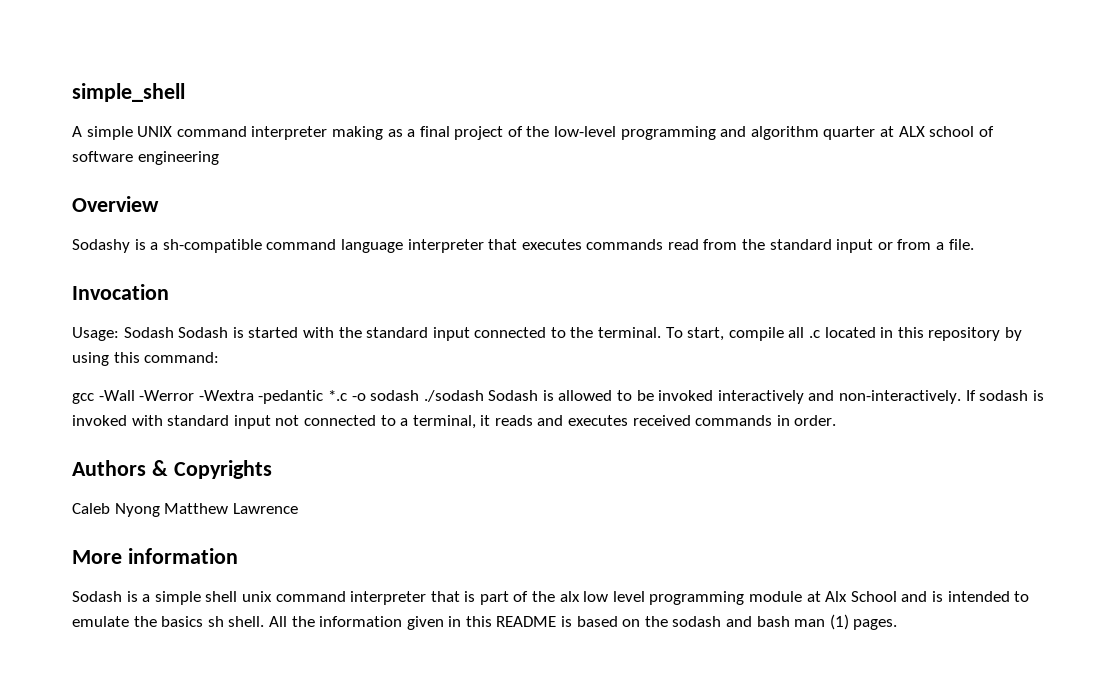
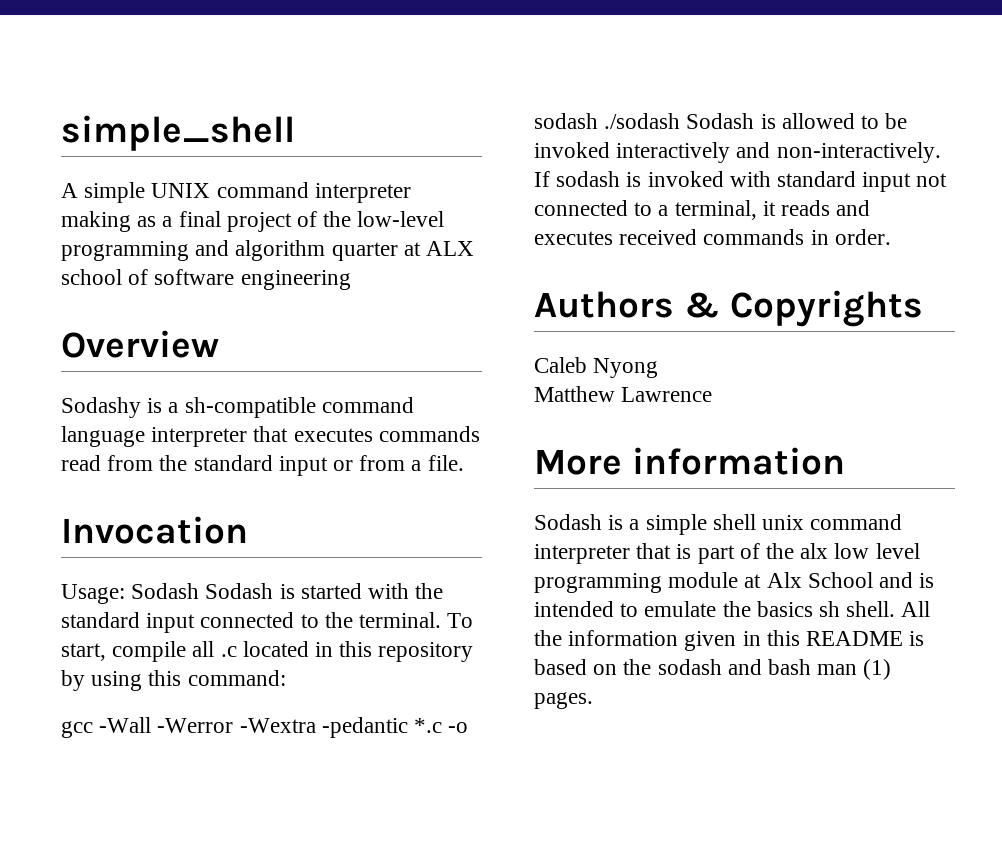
- Caleb Nyong Matthew Lawrence
+ Caleb Nyong
+ Matthew Lawrence

